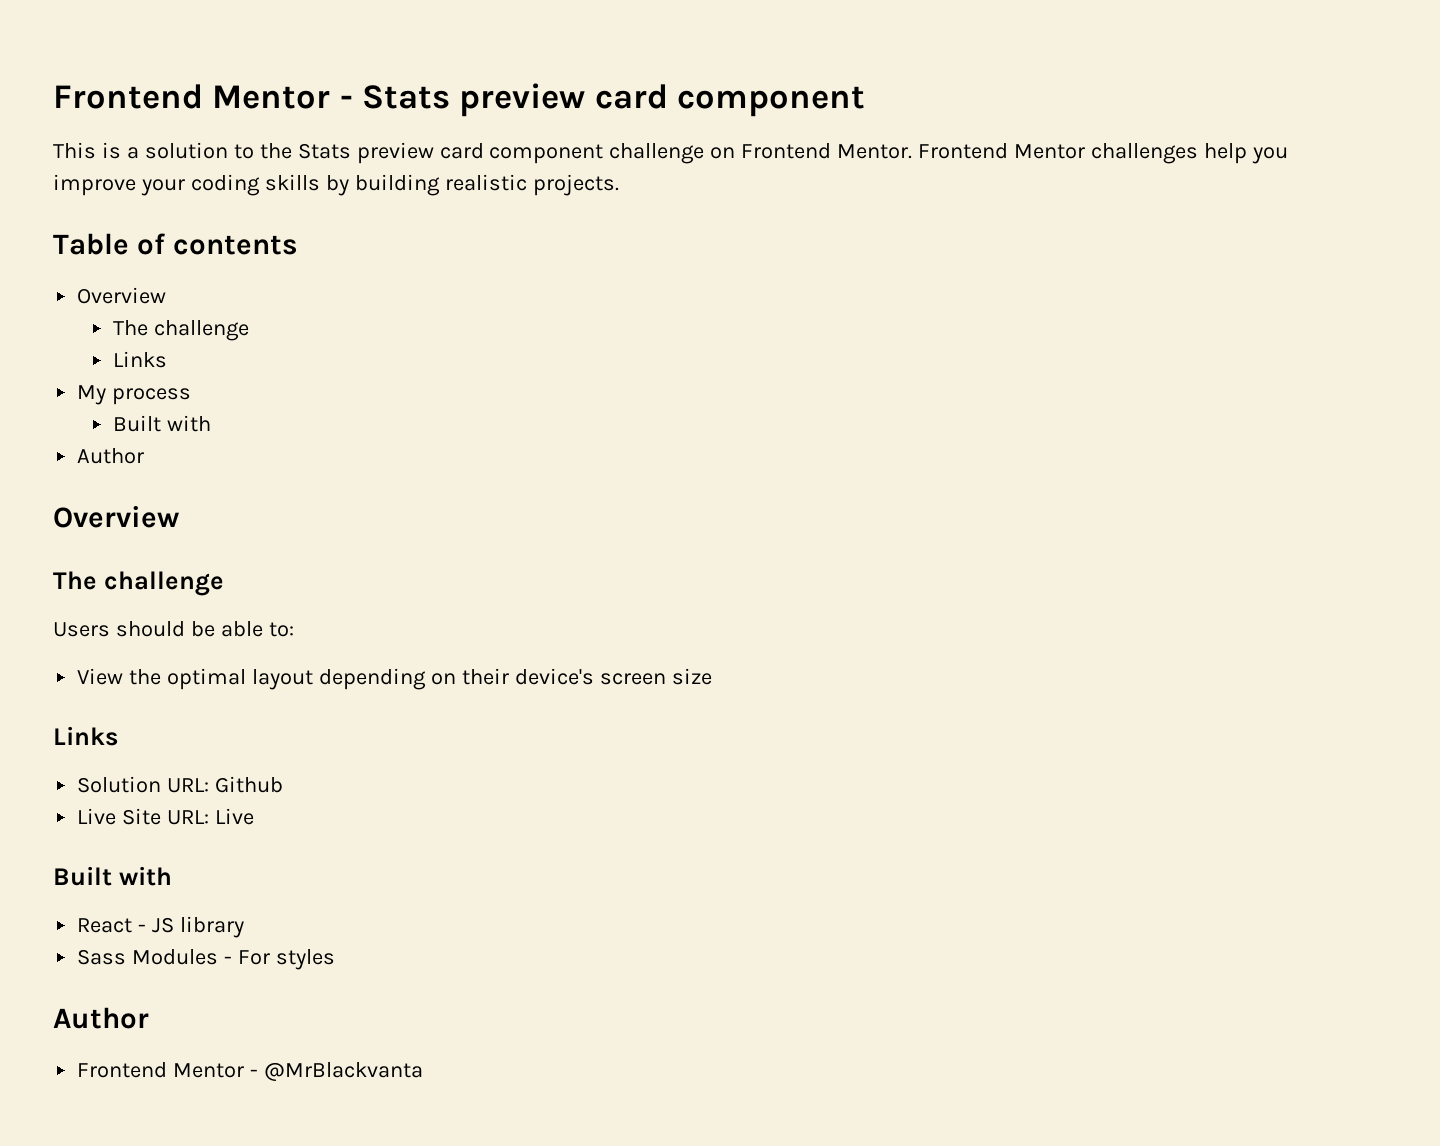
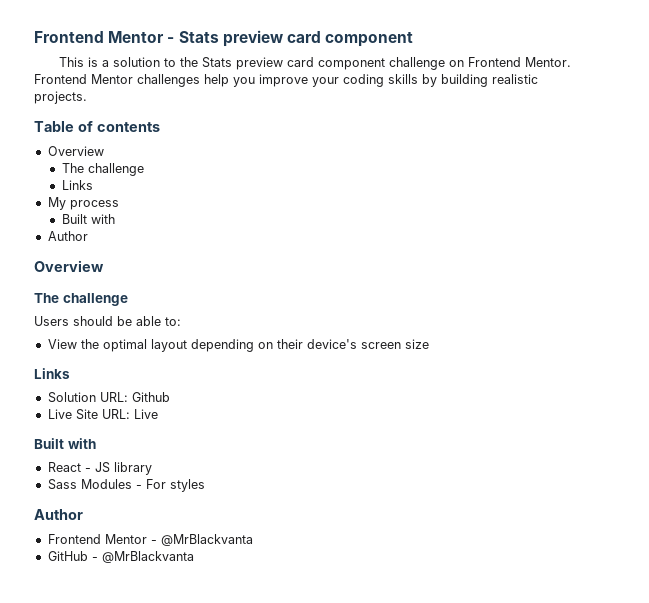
+ GitHub - @MrBlackvanta

